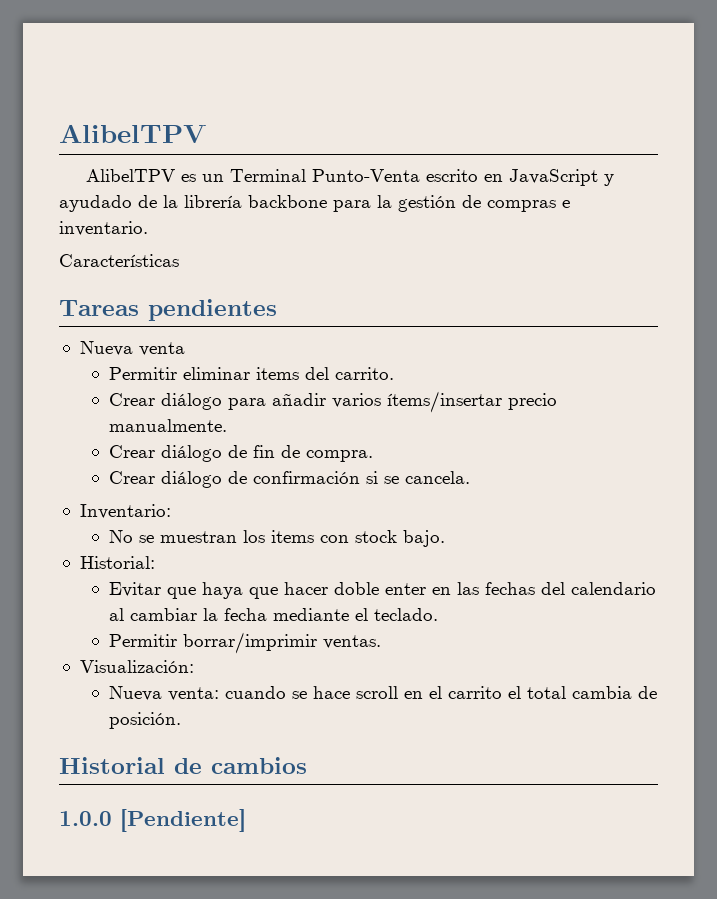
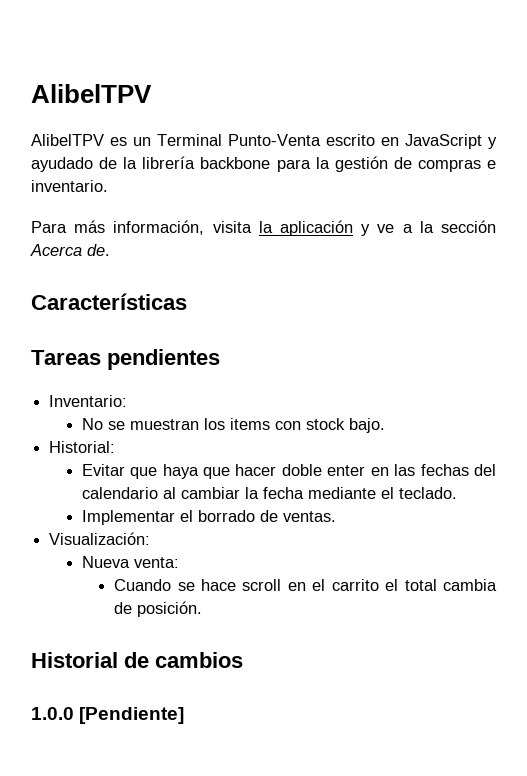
+ Para más información, visita la aplicación y ve a la sección Acerca de.
  Características
  Tareas pendientes
- Nueva venta
- Permitir eliminar items del carrito.
- Crear diálogo para añadir varios ítems/insertar precio manualmente.
- Crear diálogo de fin de compra.
- Crear diálogo de confirmación si se cancela.
- Permitir borrar/imprimir ventas.
+ Implementar el borrado de ventas.
- Nueva venta: cuando se hace scroll en el carrito el total cambia de posición.
+ Nueva venta:
+ Cuando se hace scroll en el carrito el total cambia de posición.

